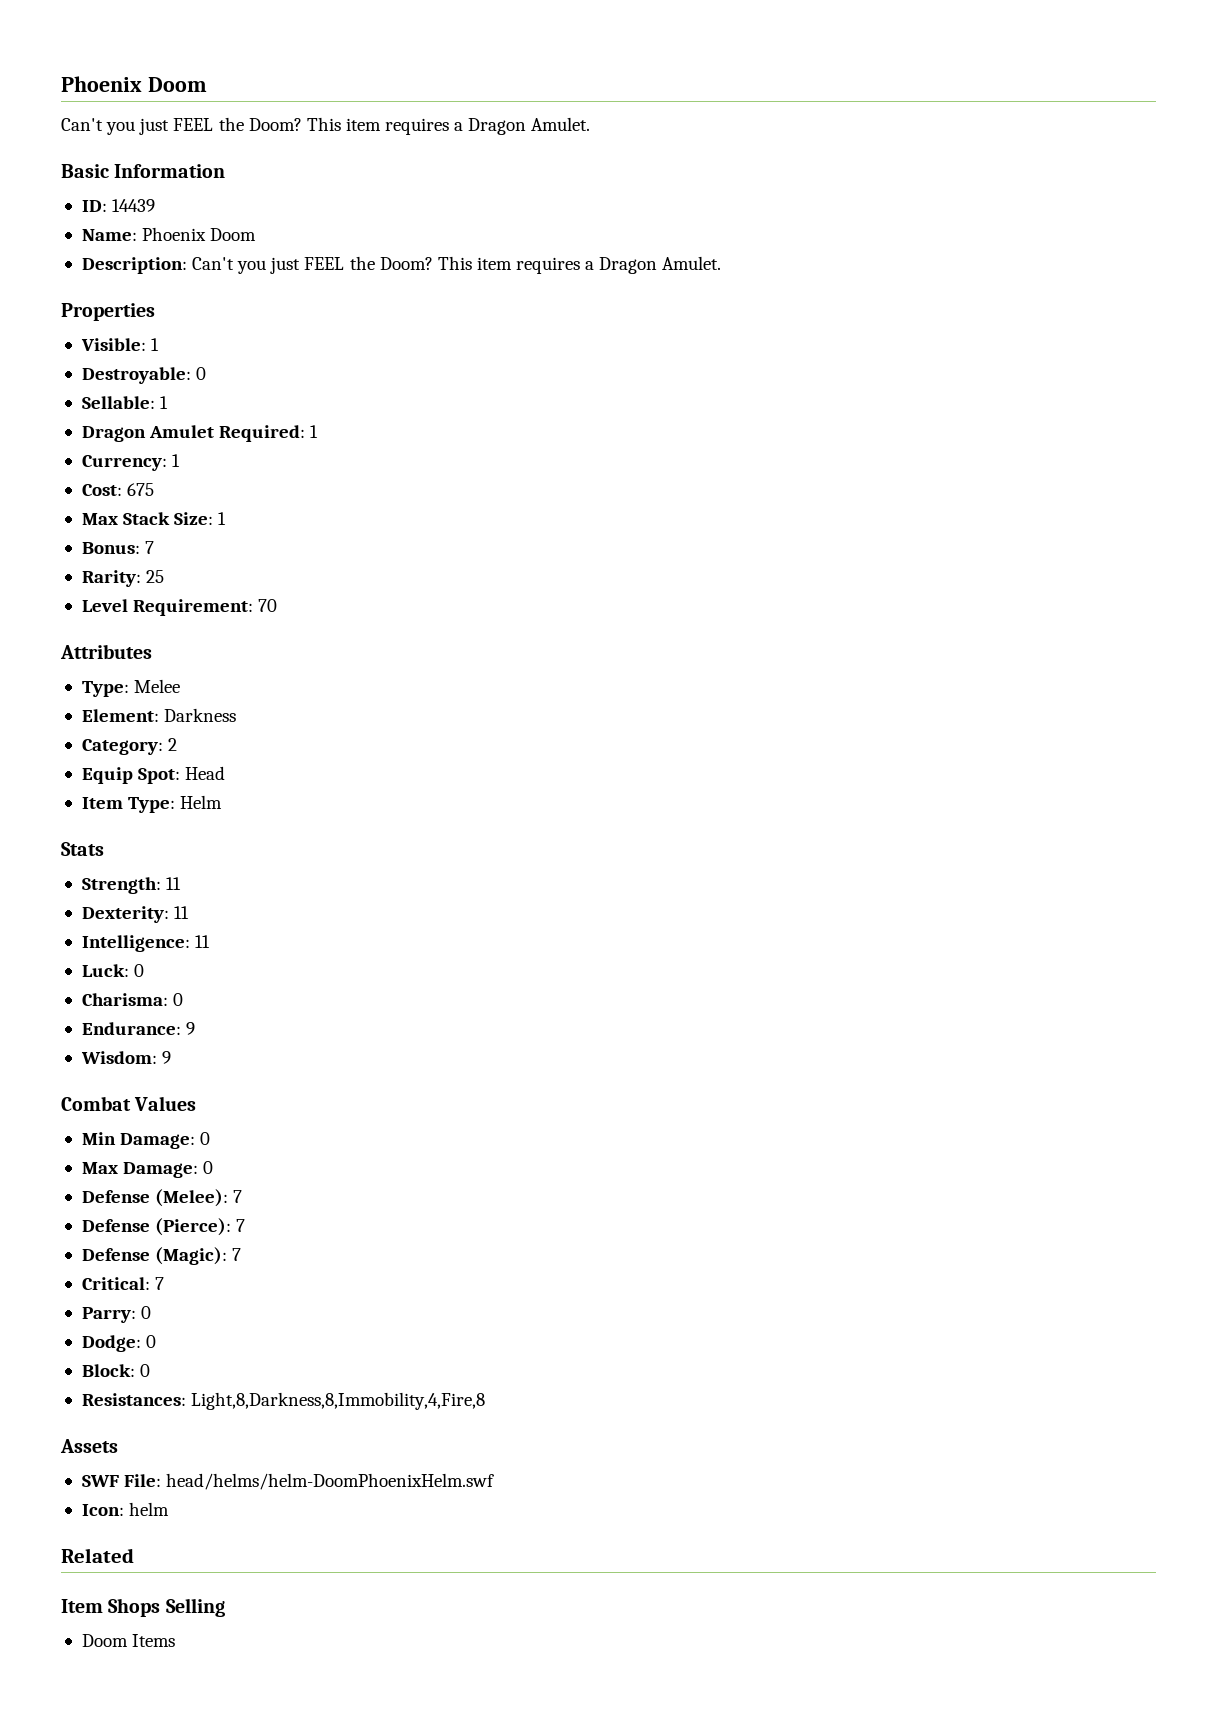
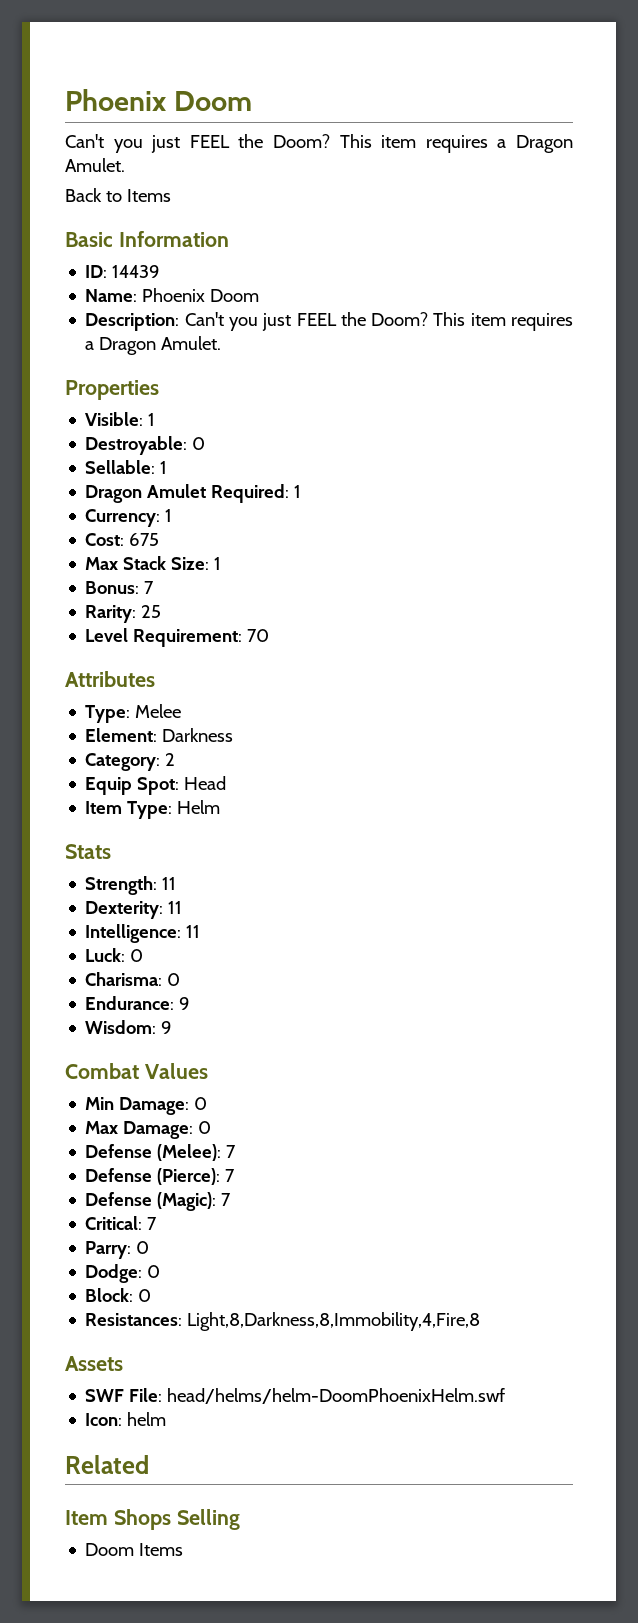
+ Back to Items

